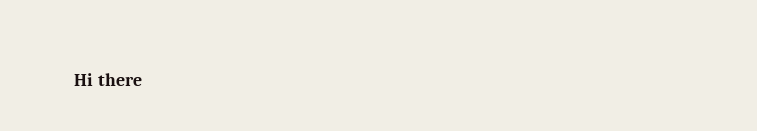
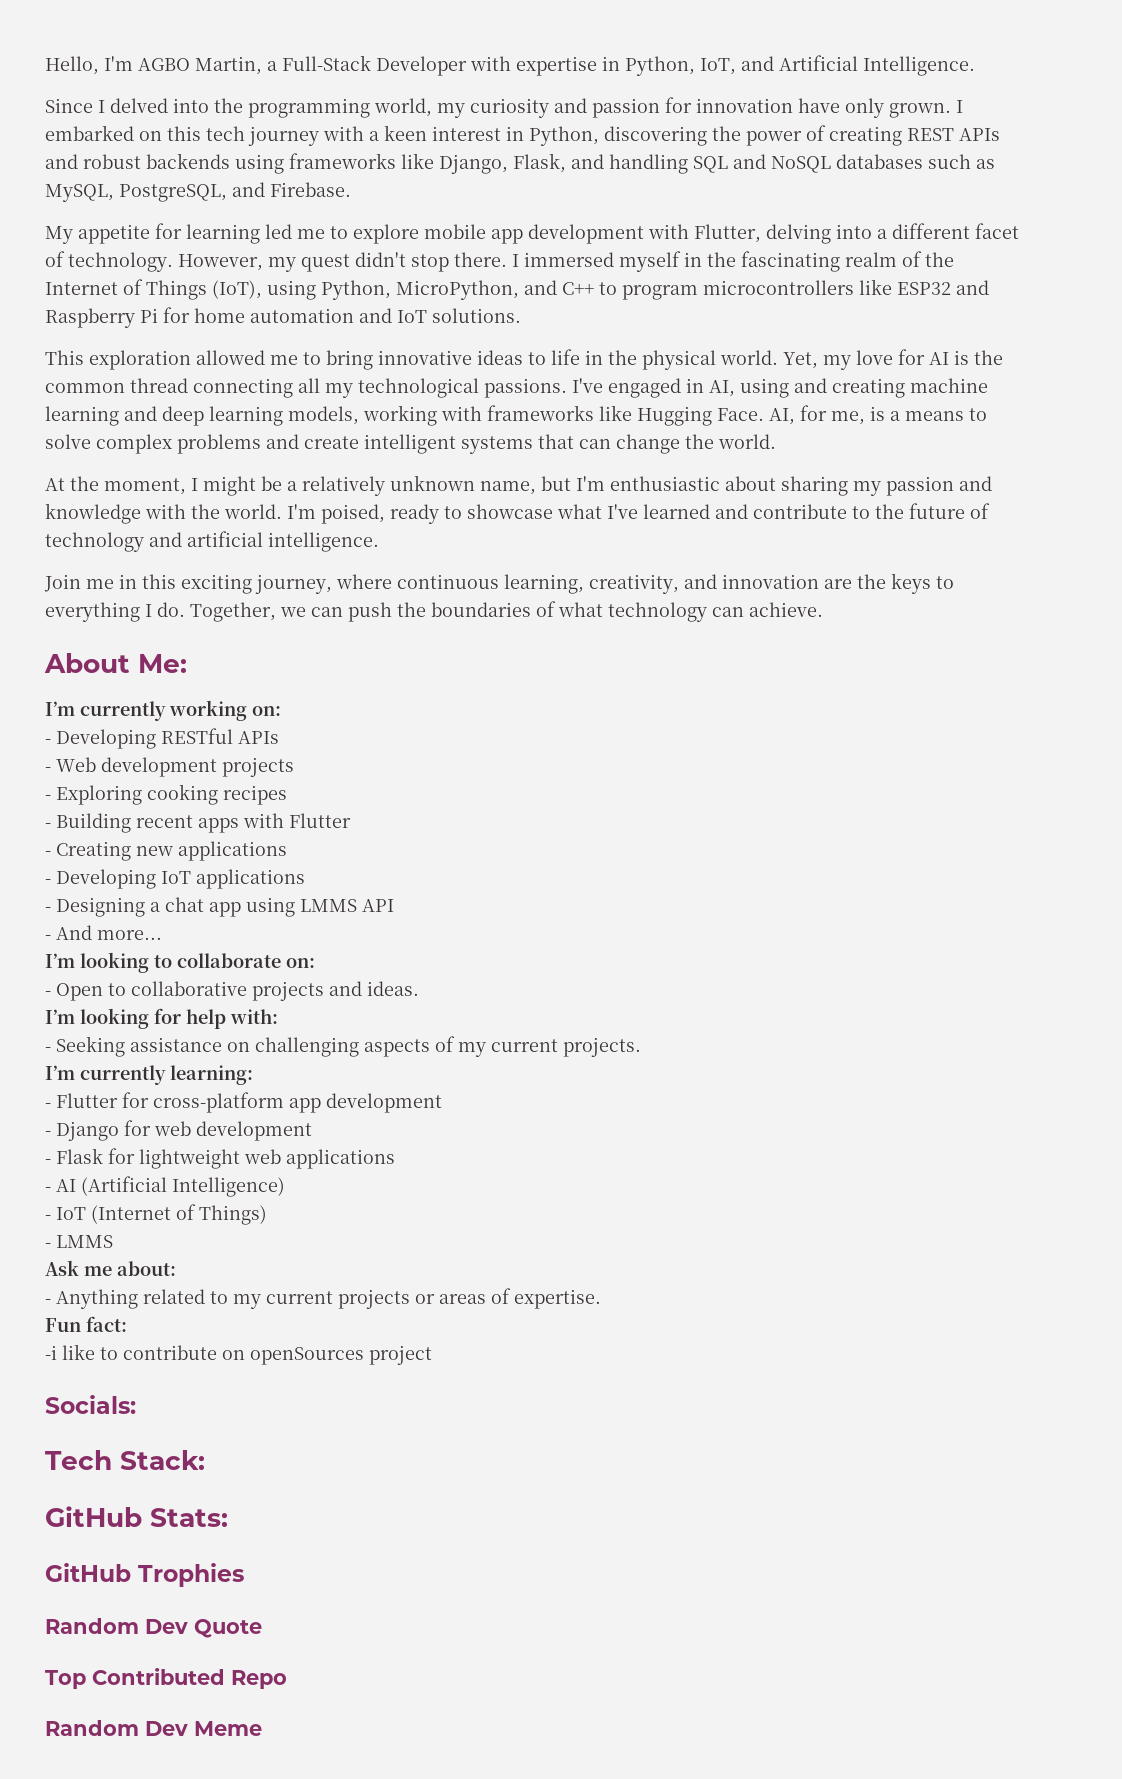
- Hi there
+ Hello, I'm AGBO Martin, a Full-Stack Developer with expertise in Python, IoT, and Artificial Intelligence.
+ Since I delved into the programming world, my curiosity and passion for innovation have only grown. I embarked on this tech journey with a keen interest in Python, discovering the power of creating REST APIs and robust backends using frameworks like Django, Flask, and handling SQL and NoSQL databases such as MySQL, PostgreSQL, and Firebase.
+ My appetite for learning led me to explore mobile app development with Flutter, delving into a different facet of technology. However, my quest didn't stop there. I immersed myself in the fascinating realm of the Internet of Things (IoT), using Python, MicroPython, and C++ to program microcontrollers like ESP32 and Raspberry Pi for home automation and IoT solutions.
+ This exploration allowed me to bring innovative ideas to life in the physical world. Yet, my love for AI is the common thread connecting all my technological passions. I've engaged in AI, using and creating machine learning and deep learning models, working with frameworks like Hugging Face. AI, for me, is a means to solve complex problems and create intelligent systems that can change the world.
+ At the moment, I might be a relatively unknown name, but I'm enthusiastic about sharing my passion and knowledge with the world. I'm poised, ready to showcase what I've learned and contribute to the future of technology and artificial intelligence.
+ Join me in this exciting journey, where continuous learning, creativity, and innovation are the keys to everything I do. Together, we can push the boundaries of what technology can achieve.
+ About Me:
+ I’m currently working on:
+ - Developing RESTful APIs
+ - Web development projects
+ - Exploring cooking recipes
+ - Building recent apps with Flutter
+ - Creating new applications
+ - Developing IoT applications
+ - Designing a chat app using LMMS API
+ - And more...
+ I’m looking to collaborate on:
+ - Open to collaborative projects and ideas.
+ I’m looking for help with:
+ - Seeking assistance on challenging aspects of my current projects.
+ I’m currently learning:
+ - Flutter for cross-platform app development
+ - Django for web development
+ - Flask for lightweight web applications
+ - AI (Artificial Intelligence)
+ - IoT (Internet of Things)
+ - LMMS
+ Ask me about:
+ - Anything related to my current projects or areas of expertise.
+ Fun fact:
+ -i like to contribute on openSources project
+ Socials:
+ Tech Stack:
+ GitHub Stats:
+ GitHub Trophies
+ Random Dev Quote
+ Top Contributed Repo
+ Random Dev Meme

